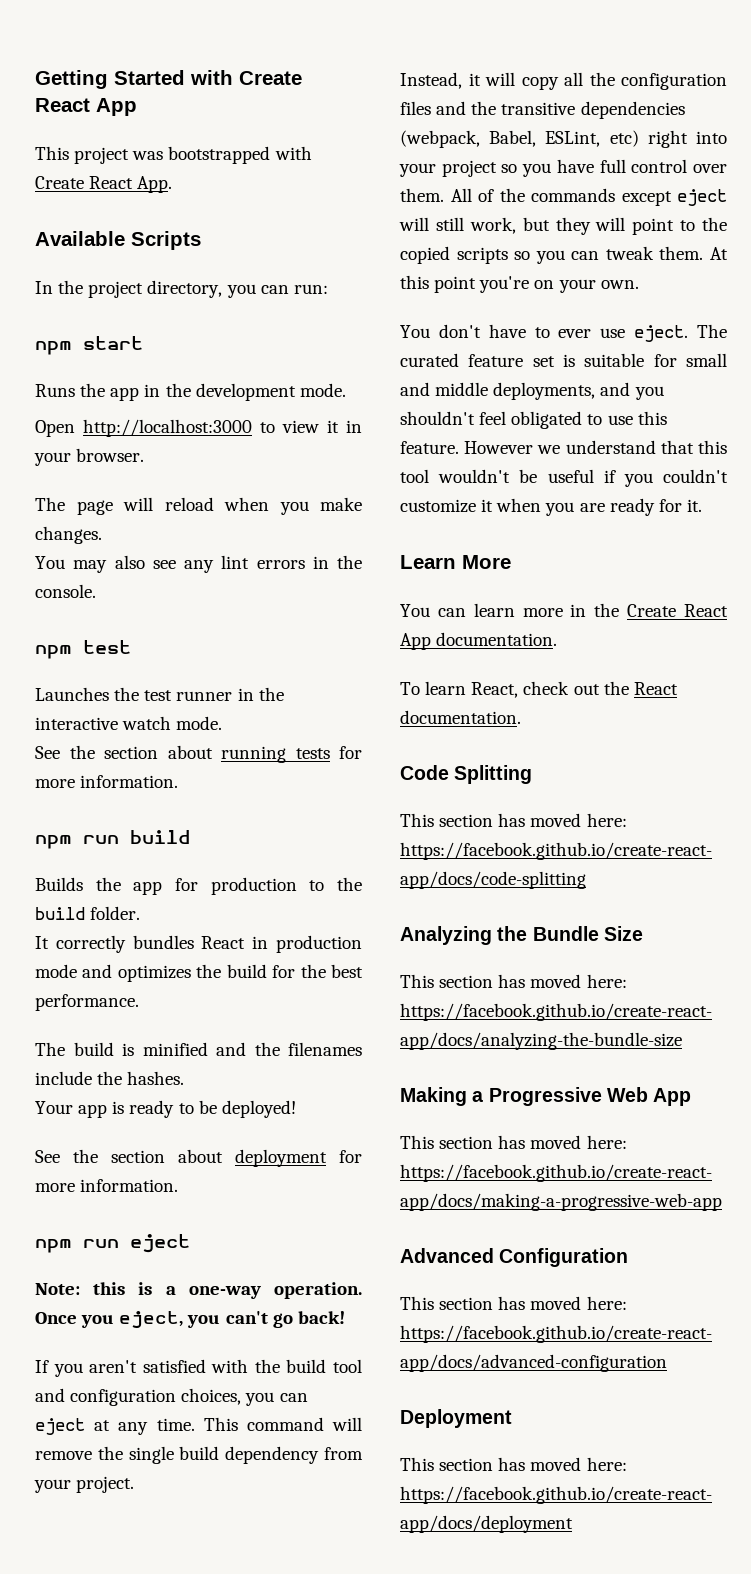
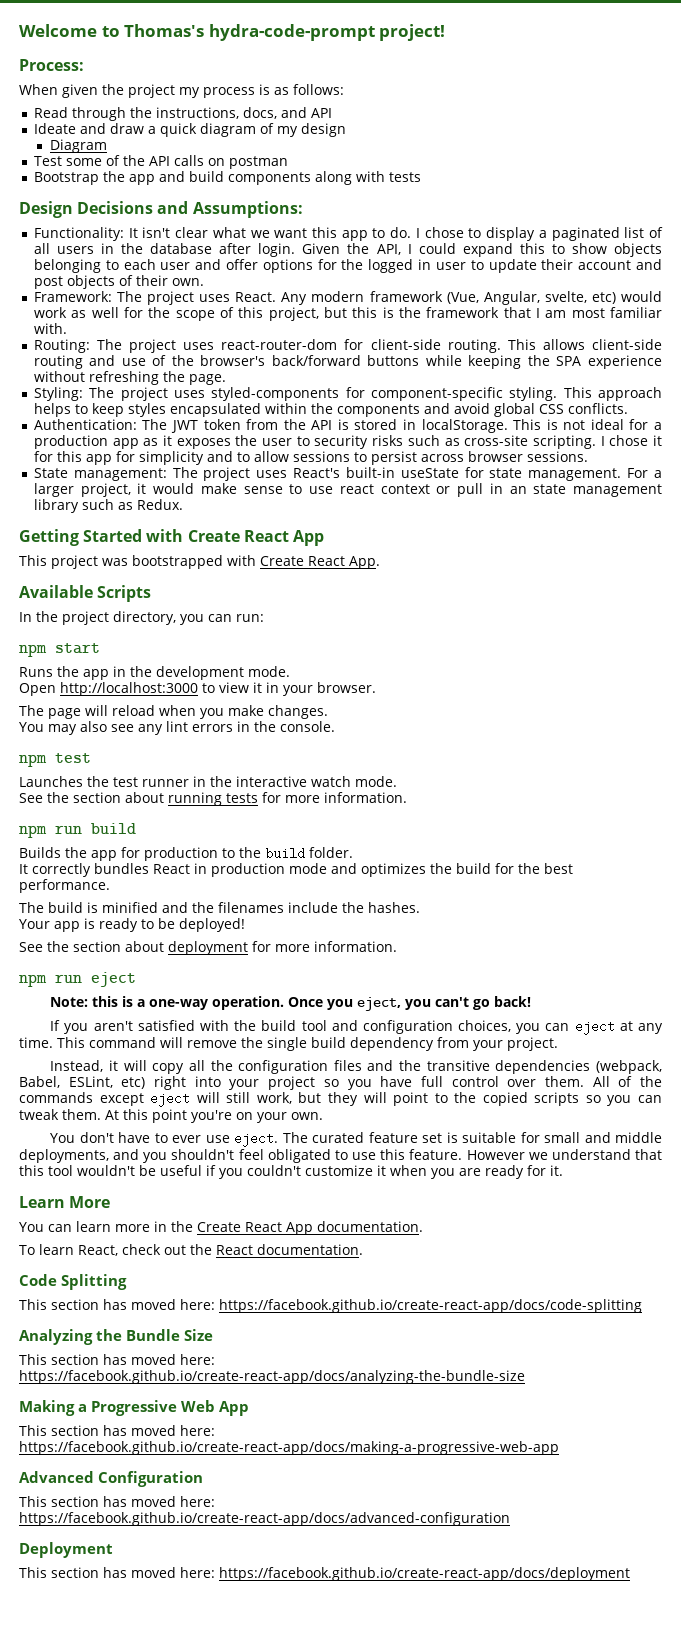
+ Welcome to Thomas's hydra-code-prompt project!
+ Process:
+ When given the project my process is as follows:
+ Read through the instructions, docs, and API
+ Ideate and draw a quick diagram of my design
+ Diagram
+ Test some of the API calls on postman
+ Bootstrap the app and build components along with tests
+ Design Decisions and Assumptions:
+ Functionality: It isn't clear what we want this app to do. I chose to display a paginated list of all users in the database after login. Given the API, I could expand this to show objects belonging to each user and offer options for the logged in user to update their account and post objects of their own.
+ Framework: The project uses React. Any modern framework (Vue, Angular, svelte, etc) would work as well for the scope of this project, but this is the framework that I am most familiar with.
+ Routing: The project uses react-router-dom for client-side routing. This allows client-side routing and use of the browser's back/forward buttons while keeping the SPA experience without refreshing the page.
+ Styling: The project uses styled-components for component-specific styling. This approach helps to keep styles encapsulated within the components and avoid global CSS conflicts.
+ Authentication: The JWT token from the API is stored in localStorage. This is not ideal for a production app as it exposes the user to security risks such as cross-site scripting. I chose it for this app for simplicity and to allow sessions to persist across browser sessions.
+ State management: The project uses React's built-in useState for state management. For a larger project, it would make sense to use react context or pull in an state management library such as Redux.

